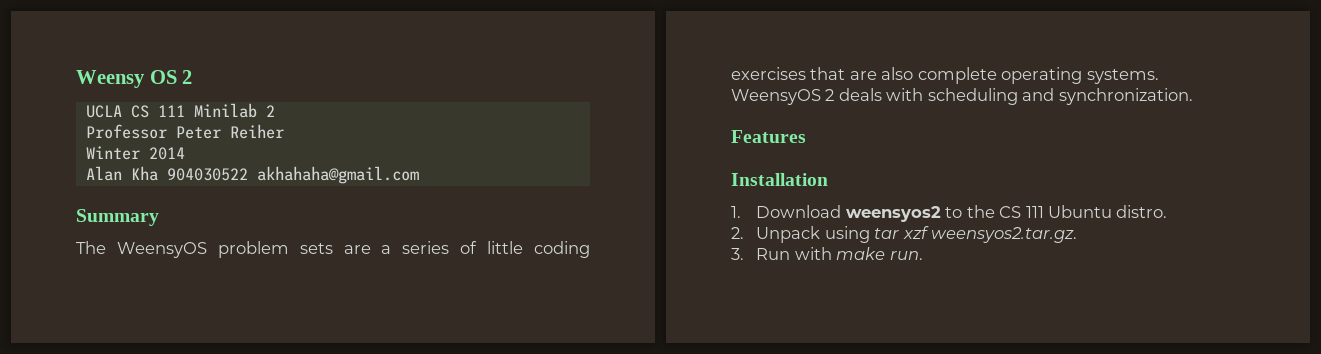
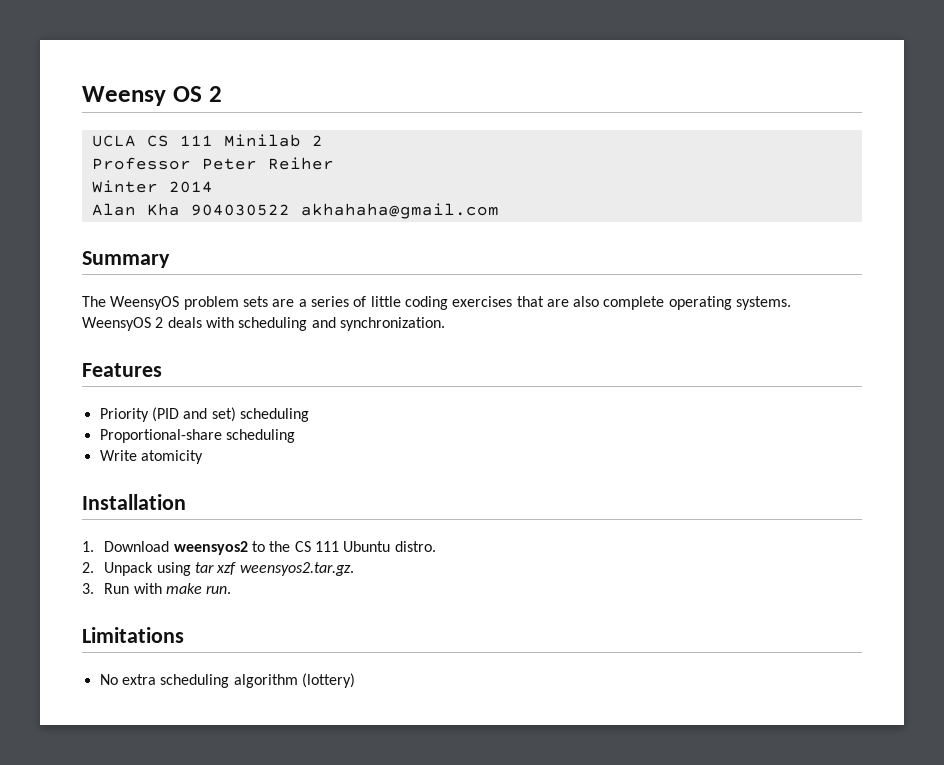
+ Priority (PID and set) scheduling
+ Proportional-share scheduling
+ Write atomicity
+ Limitations
+ No extra scheduling algorithm (lottery)

